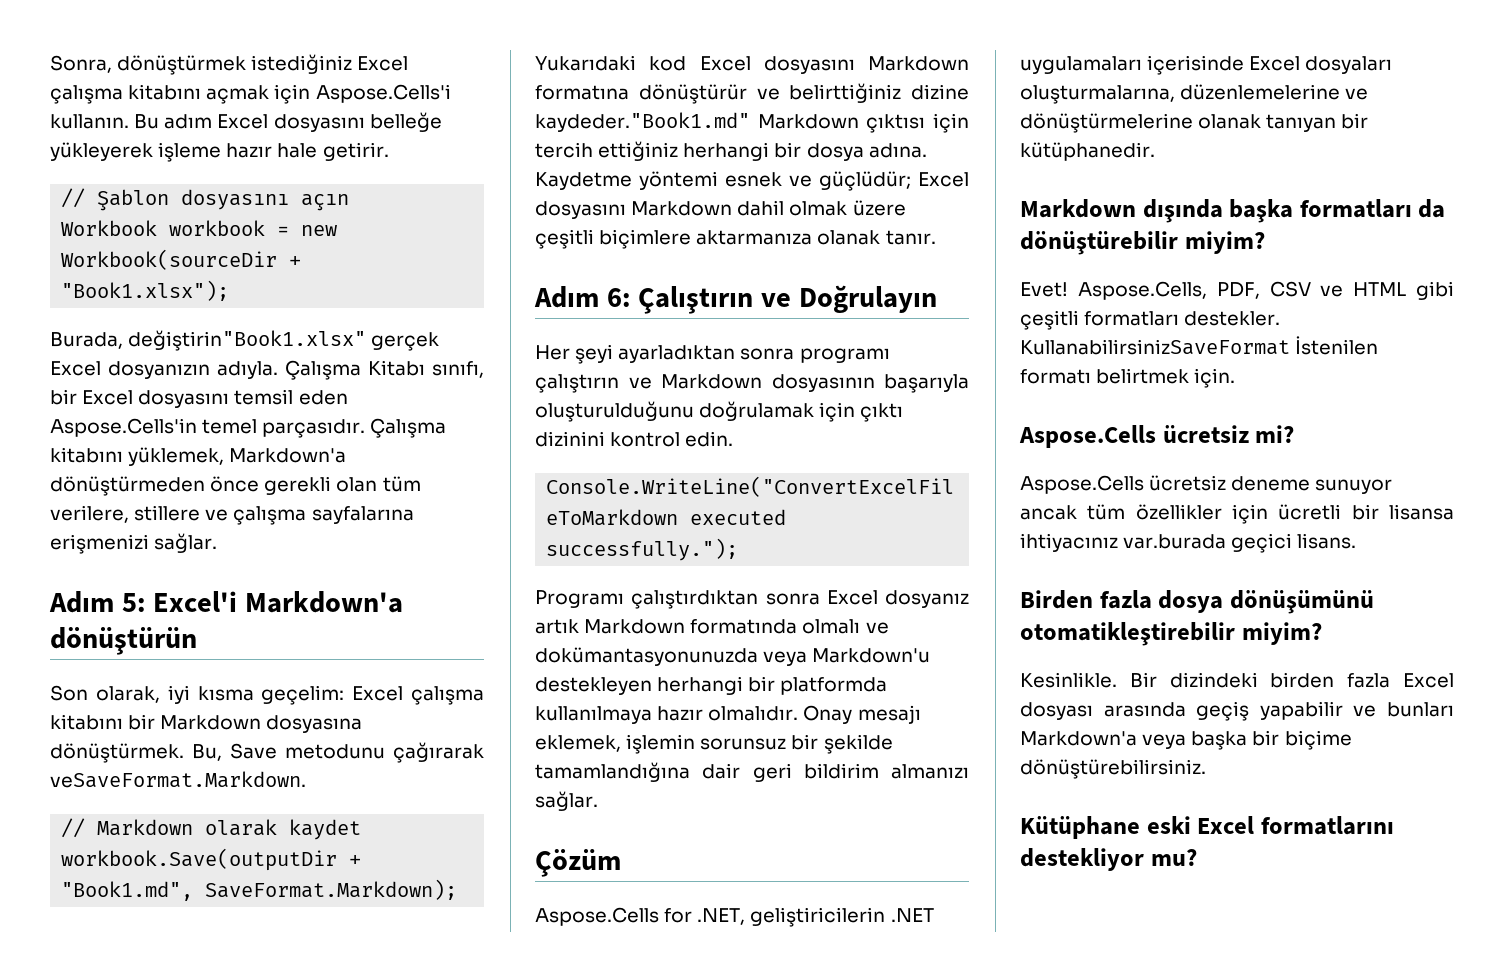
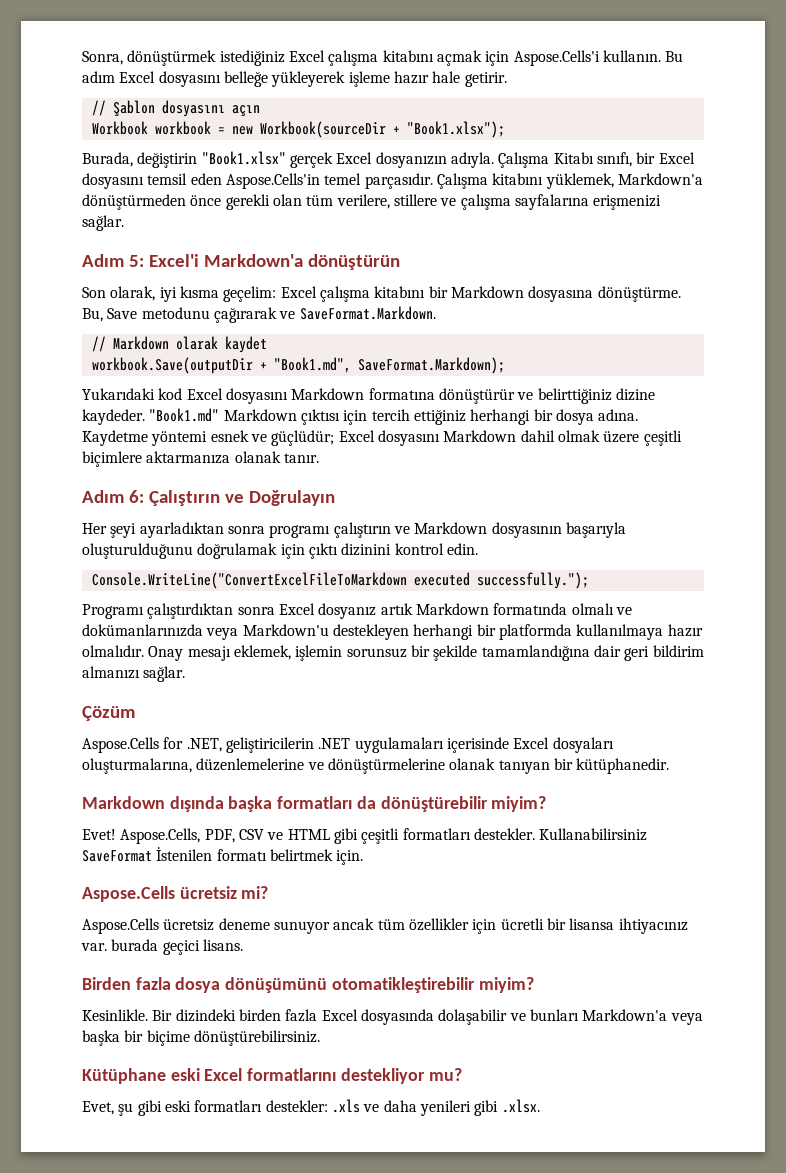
- Burada, değiştirin"Book1.xlsx" gerçek Excel dosyanızın adıyla.
+ Burada, değiştirin "Book1.xlsx" gerçek Excel dosyanızın adıyla.
- Son olarak, iyi kısma geçelim: Excel çalışma kitabını bir Markdown dosyasına dönüştürmek.
+ Son olarak, iyi kısma geçelim: Excel çalışma kitabını bir Markdown dosyasına dönüştürme.
- Bu, Save metodunu çağırarak veSaveFormat.Markdown.
+ Bu, Save metodunu çağırarak ve SaveFormat.Markdown.
- Yukarıdaki kod Excel dosyasını Markdown formatına dönüştürür ve belirttiğiniz dizine kaydeder."Book1.md" Markdown çıktısı için tercih ettiğiniz herhangi bir dosya adına.
+ Yukarıdaki kod Excel dosyasını Markdown formatına dönüştürür ve belirttiğiniz dizine kaydeder. "Book1.md" Markdown çıktısı için tercih ettiğiniz herhangi bir dosya adına.
- Programı çalıştırdıktan sonra Excel dosyanız artık Markdown formatında olmalı ve dokümantasyonunuzda veya Markdown'u destekleyen herhangi bir platformda kullanılmaya hazır olmalıdır.
+ Programı çalıştırdıktan sonra Excel dosyanız artık Markdown formatında olmalı ve dokümanlarınızda veya Markdown'u destekleyen herhangi bir platformda kullanılmaya hazır olmalıdır.
- KullanabilirsinizSaveFormat İstenilen formatı belirtmek için.
+ Kullanabilirsiniz SaveFormat İstenilen formatı belirtmek için.
- Aspose.Cells ücretsiz deneme sunuyor ancak tüm özellikler için ücretli bir lisansa ihtiyacınız var.burada geçici lisans.
+ Aspose.Cells ücretsiz deneme sunuyor ancak tüm özellikler için ücretli bir lisansa ihtiyacınız var. burada geçici lisans.
- Bir dizindeki birden fazla Excel dosyası arasında geçiş yapabilir ve bunları Markdown'a veya başka bir biçime dönüştürebilirsiniz.
+ Bir dizindeki birden fazla Excel dosyasında dolaşabilir ve bunları Markdown'a veya başka bir biçime dönüştürebilirsiniz.
+ Evet, şu gibi eski formatları destekler: .xls ve daha yenileri gibi .xlsx.

